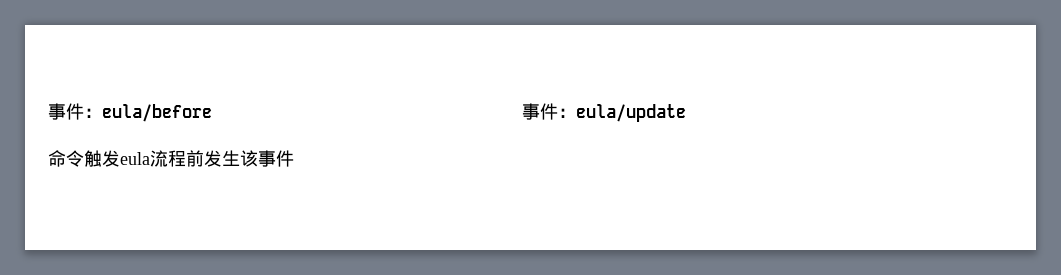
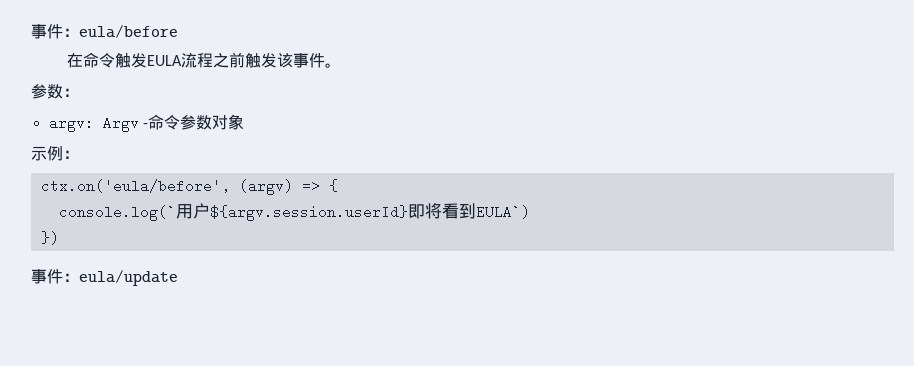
- 命令触发eula流程前发生该事件
+ 在命令触发EULA流程之前触发该事件。
+ 参数：
+ argv: Argv -命令参数对象
+ 示例：
+ ctx.on('eula/before', (argv) => {
+ console.log(`用户${argv.session.userId}即将看到EULA`)
+ })

